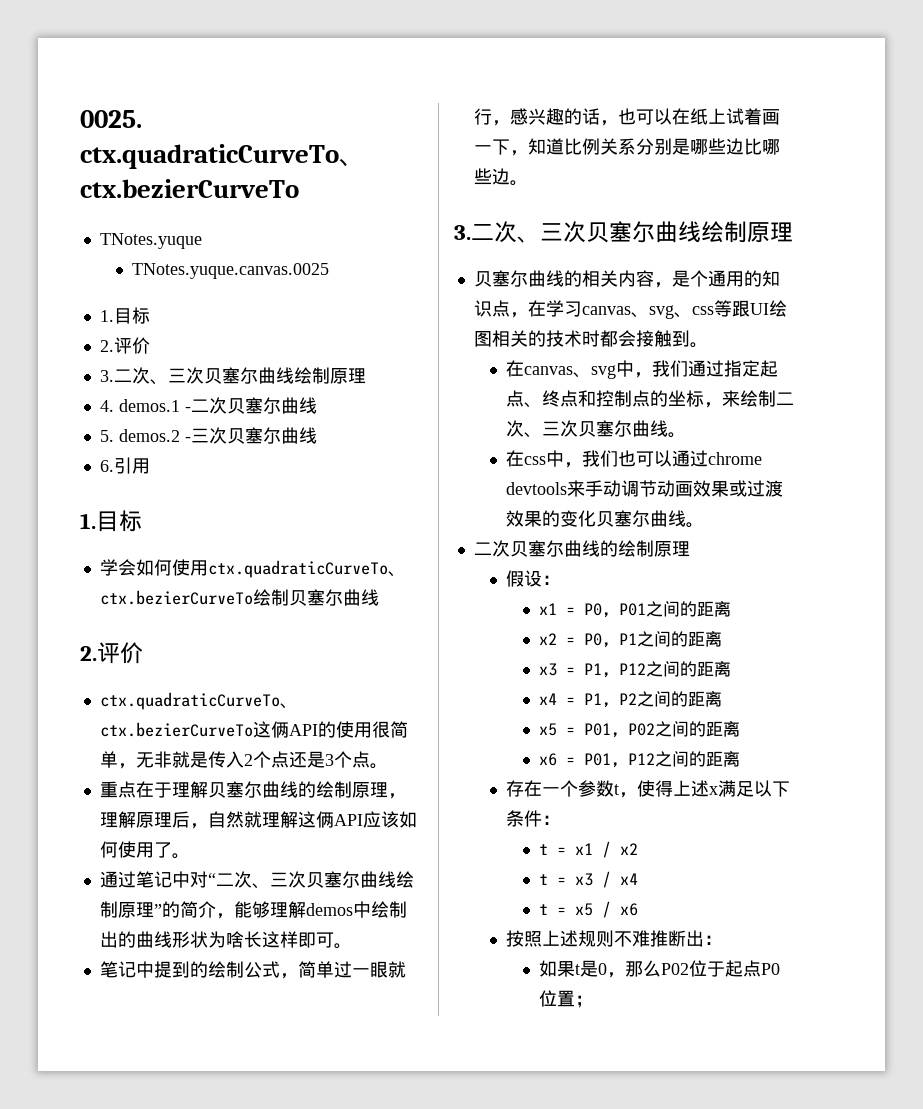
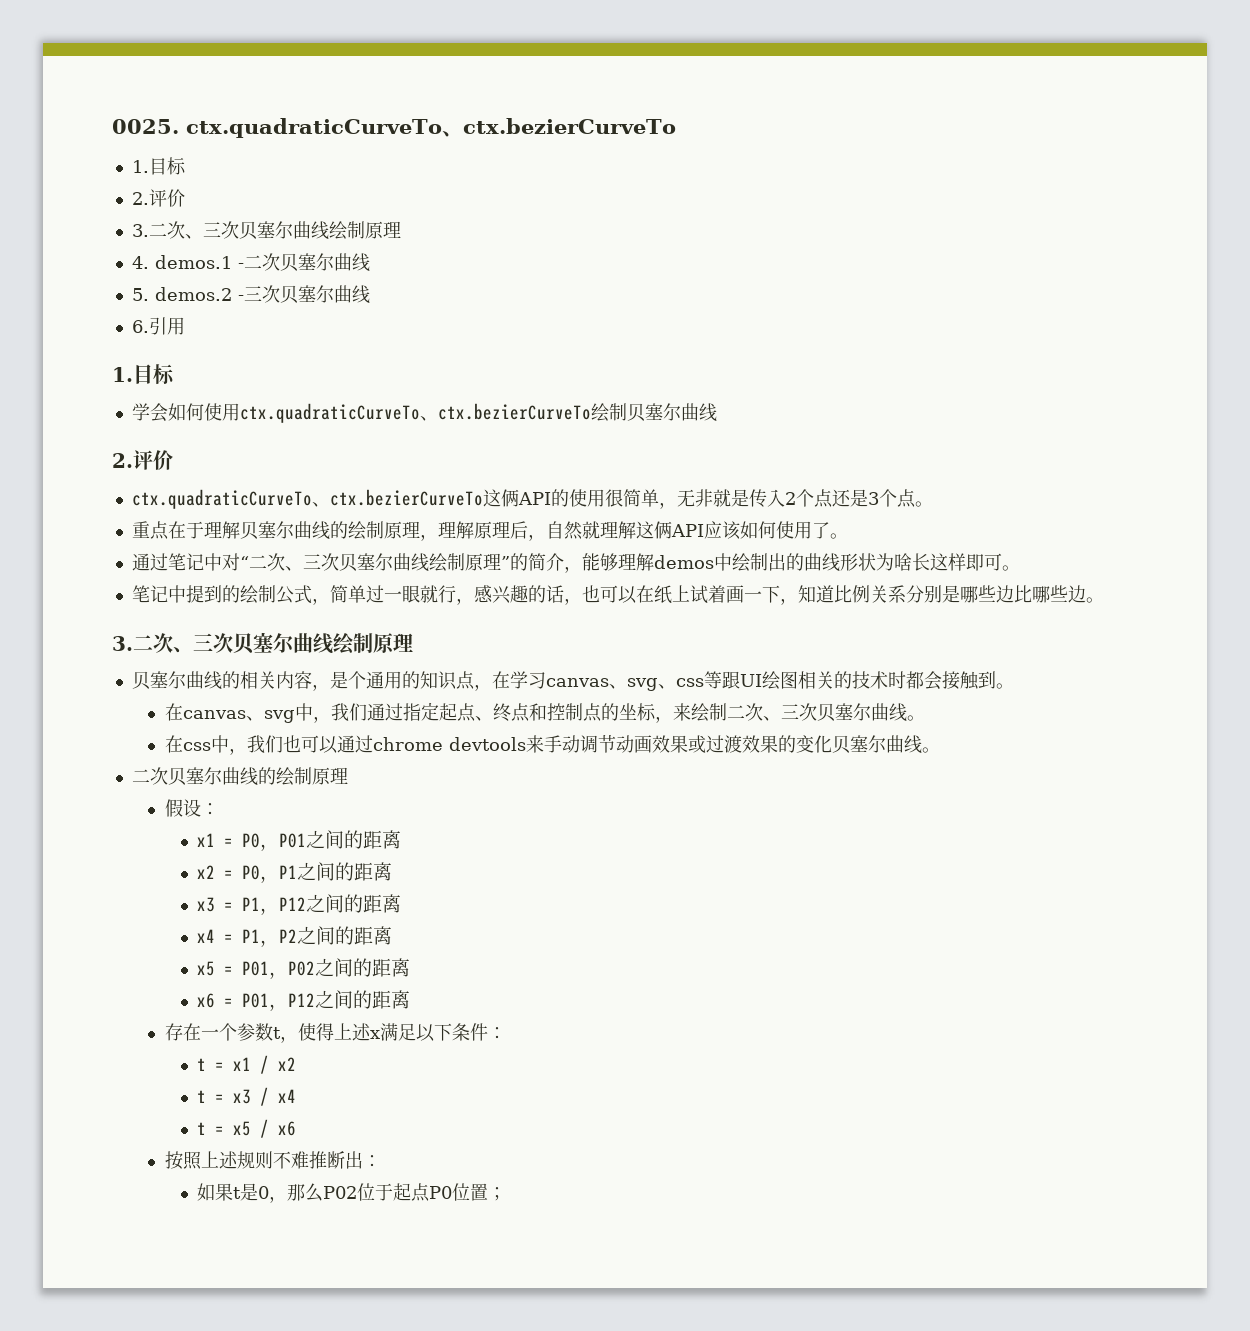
- TNotes.yuque
- TNotes.yuque.canvas.0025

